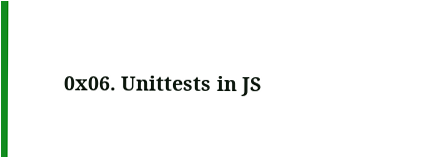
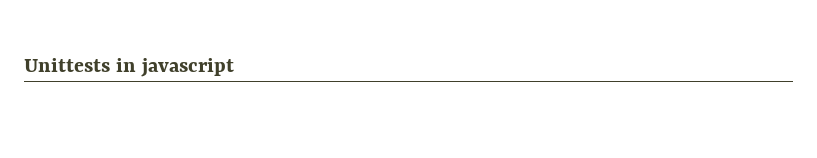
- 0x06. Unittests in JS
+ Unittests in javascript

